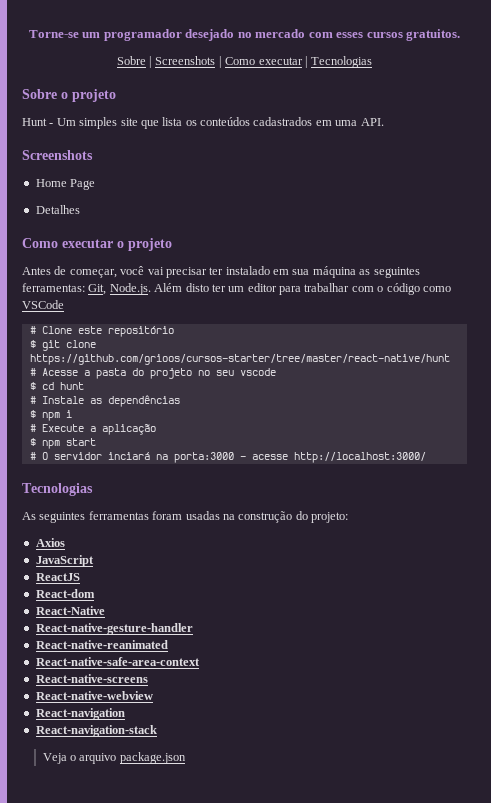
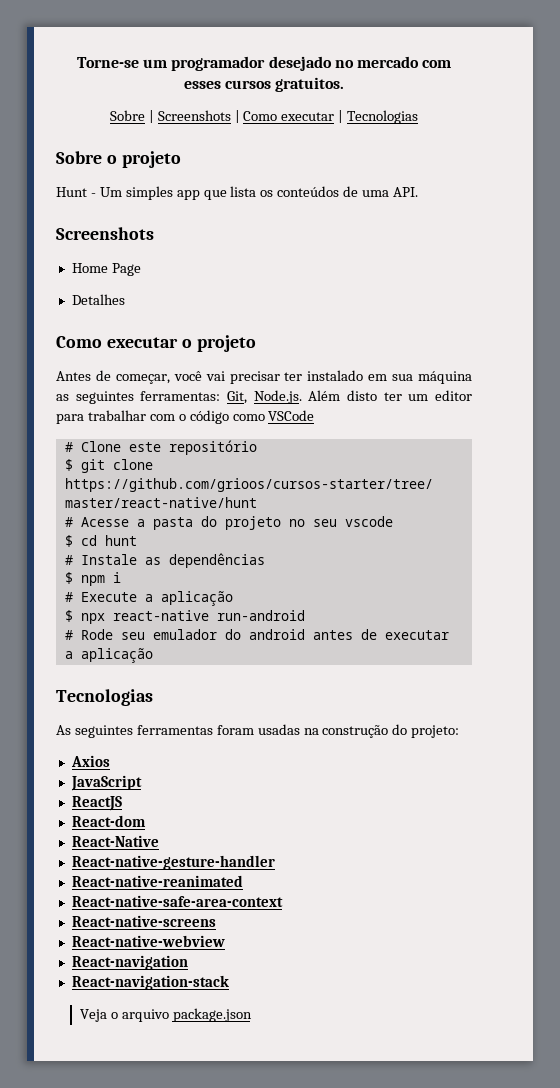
- Hunt - Um simples site que lista os conteúdos cadastrados em uma API.
+ Hunt - Um simples app que lista os conteúdos de uma API.
- $ npm start
- # O servidor inciará na porta:3000 - acesse http://localhost:3000/
+ $ npx react-native run-android
+ # Rode seu emulador do android antes de executar a aplicação

